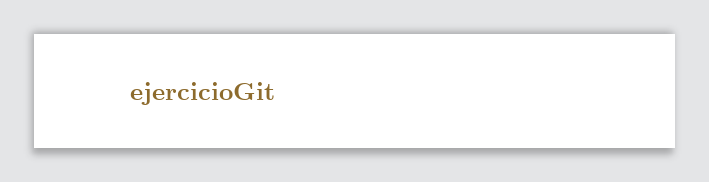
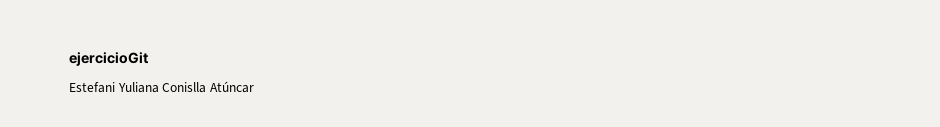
+ Estefani Yuliana Conislla Atúncar

